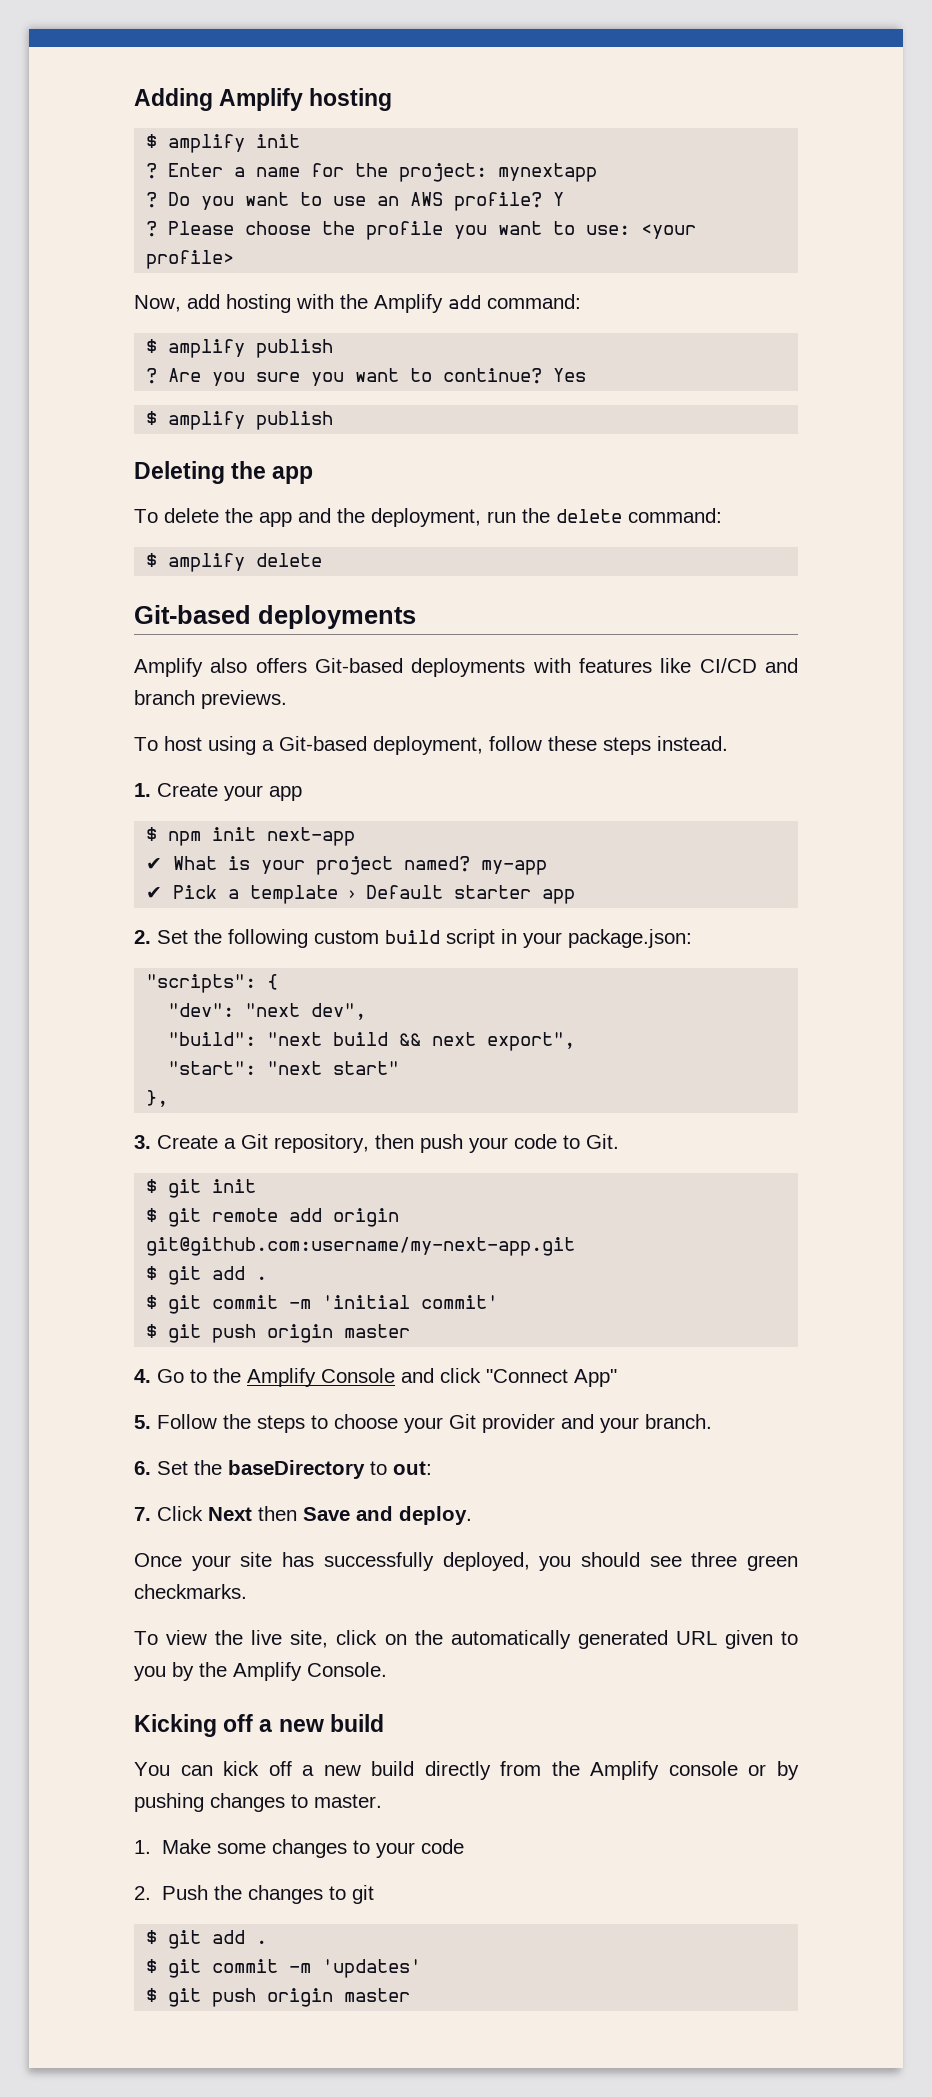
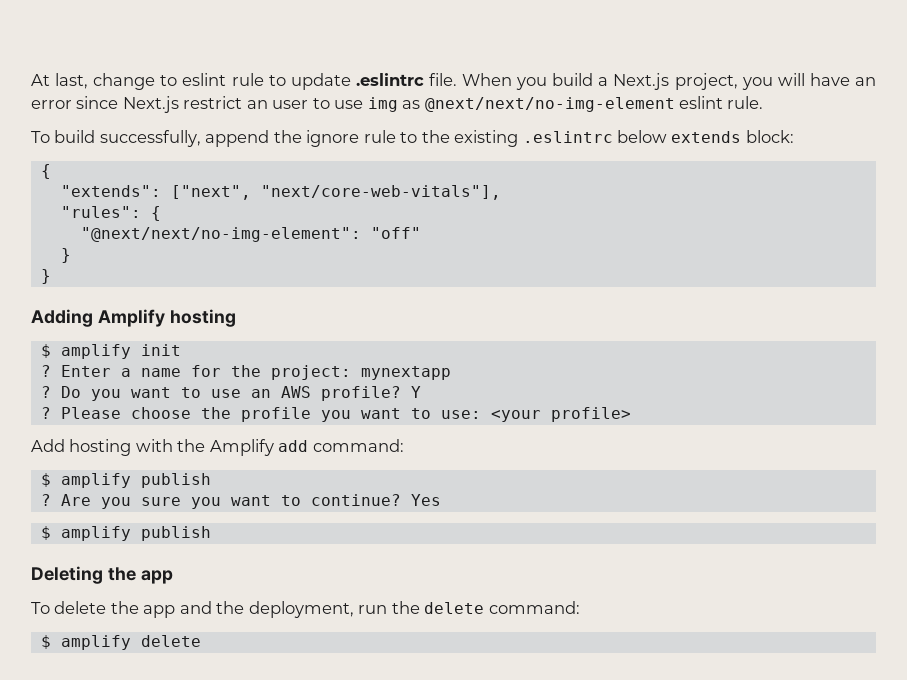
+ At last, change to eslint rule to update .eslintrc file. When you build a Next.js project, you will have an error since Next.js restrict an user to use img as @next/next/no-img-element eslint rule.
+ To build successfully, append the ignore rule to the existing .eslintrc below extends block:
+ {
+ "extends": ["next", "next/core-web-vitals"],
+ "rules": {
+ "@next/next/no-img-element": "off"
+ }
+ }
- Now, add hosting with the Amplify add command:
+ Add hosting with the Amplify add command:
  $ amplify delete
- Git-based deployments
- Amplify also offers Git-based deployments with features like CI/CD and branch previews.
- To host using a Git-based deployment, follow these steps instead.
- 1. Create your app
- $ npm init next-app
- ✔ What is your project named? my-app
- ✔ Pick a template › Default starter app
- 2. Set the following custom build script in your package.json:
- "scripts": {
- "dev": "next dev",
- "build": "next build && next export",
- "start": "next start"
- },
- 3. Create a Git repository, then push your code to Git.
- $ git init
- $ git remote add origin git@github.com:username/my-next-app.git
- $ git add .
- $ git commit -m 'initial commit'
- $ git push origin master
- 4. Go to the Amplify Console and click "Connect App"
- 5. Follow the steps to choose your Git provider and your branch.
- 6. Set the baseDirectory to out:
- 7. Click Next then Save and deploy.
- Once your site has successfully deployed, you should see three green checkmarks.
- To view the live site, click on the automatically generated URL given to you by the Amplify Console.
- Kicking off a new build
- You can kick off a new build directly from the Amplify console or by pushing changes to master.
- 1. Make some changes to your code
- 2. Push the changes to git
- $ git add .
- $ git commit -m 'updates'
- $ git push origin master

